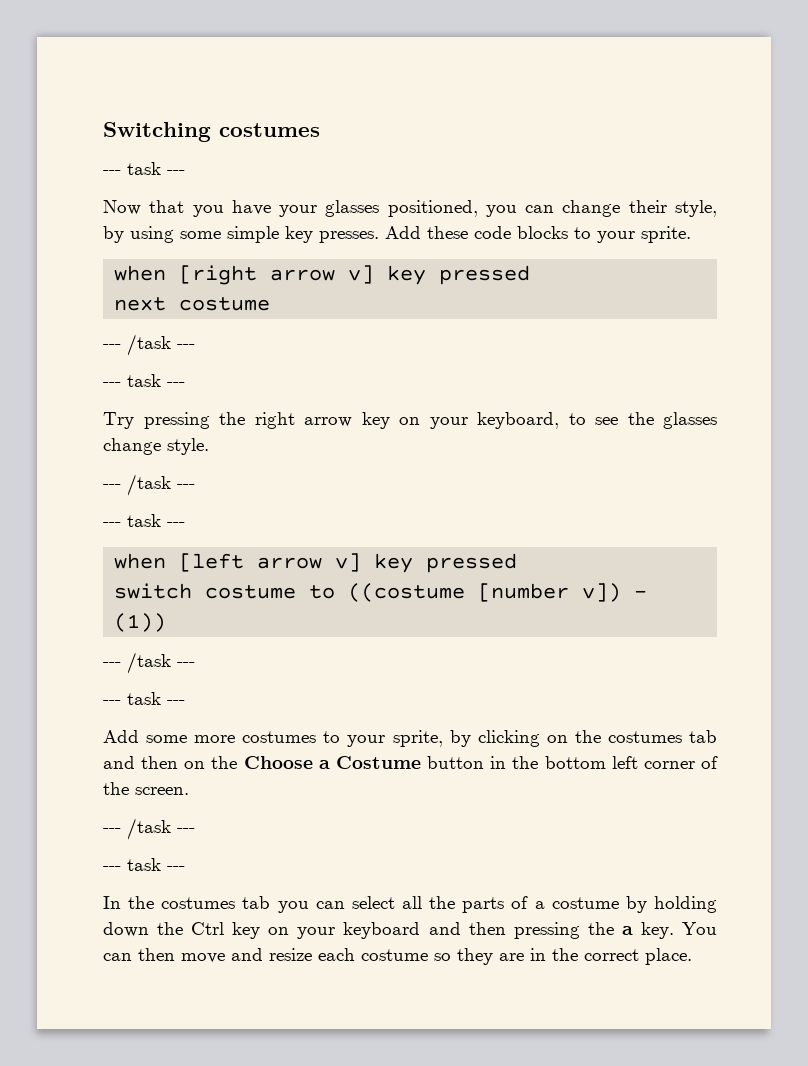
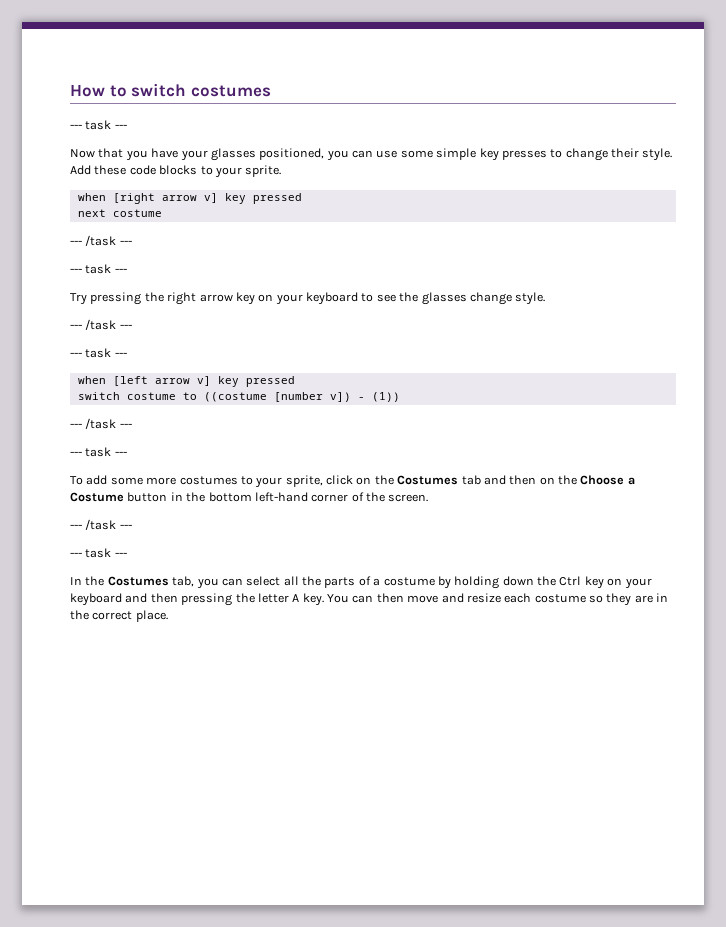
- Switching costumes
+ How to switch costumes
- Now that you have your glasses positioned, you can change their style, by using some simple key presses.
+ Now that you have your glasses positioned, you can use some simple key presses to change their style.
- Try pressing the right arrow key on your keyboard, to see the glasses change style.
+ Try pressing the right arrow key on your keyboard to see the glasses change style.
- Add some more costumes to your sprite, by clicking on the costumes tab and then on the Choose a Costume button in the bottom left corner of the screen.
+ To add some more costumes to your sprite, click on the Costumes tab and then on the Choose a Costume button in the bottom left-hand corner of the screen.
- In the costumes tab you can select all the parts of a costume by holding down the Ctrl key on your keyboard and then pressing the a key.
+ In the Costumes tab, you can select all the parts of a costume by holding down the Ctrl key on your keyboard and then pressing the letter A key.

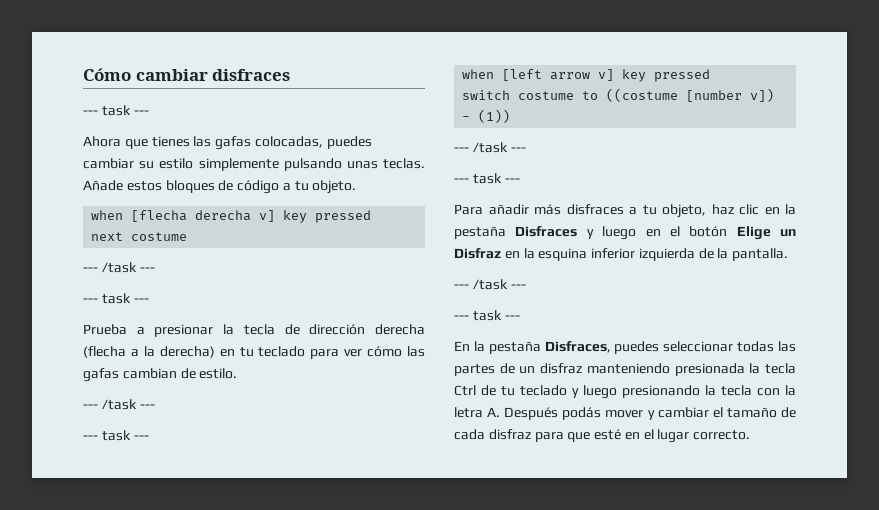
- How to switch costumes
+ Cómo cambiar disfraces
  --- task ---
- Now that you have your glasses positioned, you can use some simple key presses to change their style. Add these code blocks to your sprite.
- when [right arrow v] key pressed
+ Ahora que tienes las gafas colocadas, puedes cambiar su estilo simplemente pulsando unas teclas. Añade estos bloques de código a tu objeto.
+ when [flecha derecha v] key pressed
- Try pressing the right arrow key on your keyboard to see the glasses change style.
+ Prueba a presionar la tecla de dirección derecha (flecha a la derecha) en tu teclado para ver cómo las gafas cambian de estilo.
- To add some more costumes to your sprite, click on the Costumes tab and then on the Choose a Costume button in the bottom left-hand corner of the screen.
+ Para añadir más disfraces a tu objeto, haz clic en la pestaña Disfraces y luego en el botón Elige un Disfraz en la esquina inferior izquierda de la pantalla.
  --- /task ---
  --- task ---
- In the Costumes tab, you can select all the parts of a costume by holding down the Ctrl key on your keyboard and then pressing the letter A key. You can then move and resize each costume so they are in the correct place.
+ En la pestaña Disfraces, puedes seleccionar todas las partes de un disfraz manteniendo presionada la tecla Ctrl de tu teclado y luego presionando la tecla con la letra A. Después podás mover y cambiar el tamaño de cada disfraz para que esté en el lugar correcto.

